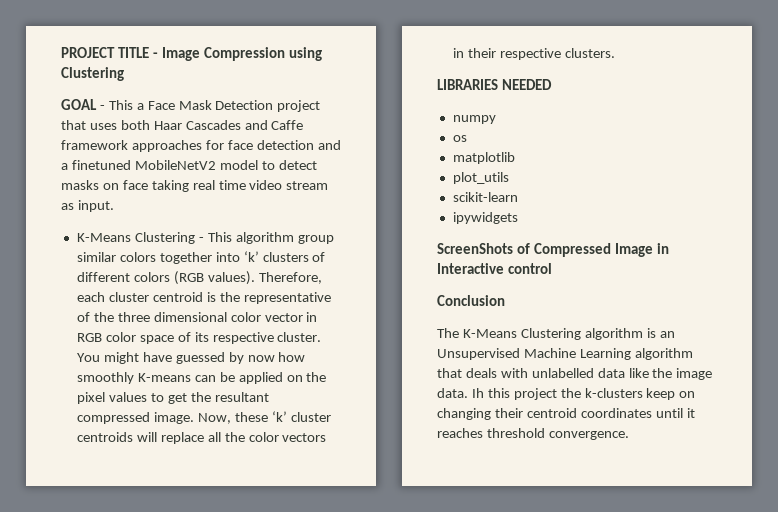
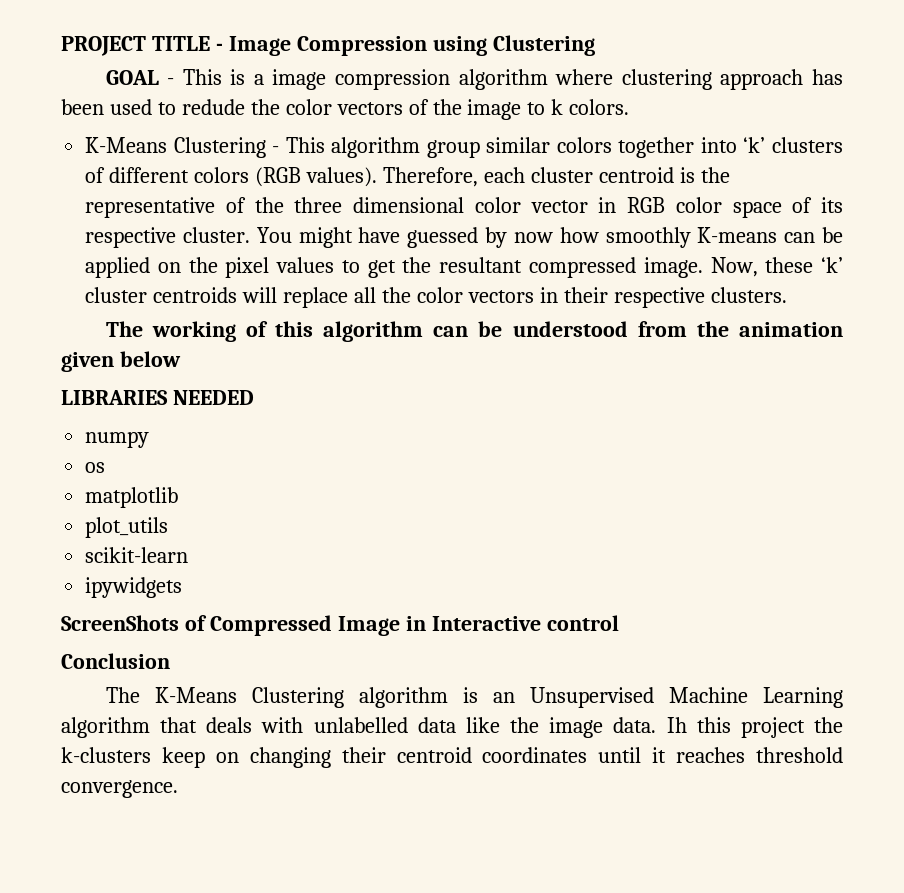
- GOAL - This a Face Mask Detection project that uses both Haar Cascades and Caffe framework approaches for face detection and a finetuned MobileNetV2 model to detect masks on face taking real time video stream as input.
+ GOAL - This is a image compression algorithm where clustering approach has been used to redude the color vectors of the image to k colors.
+ The working of this algorithm can be understood from the animation given below

